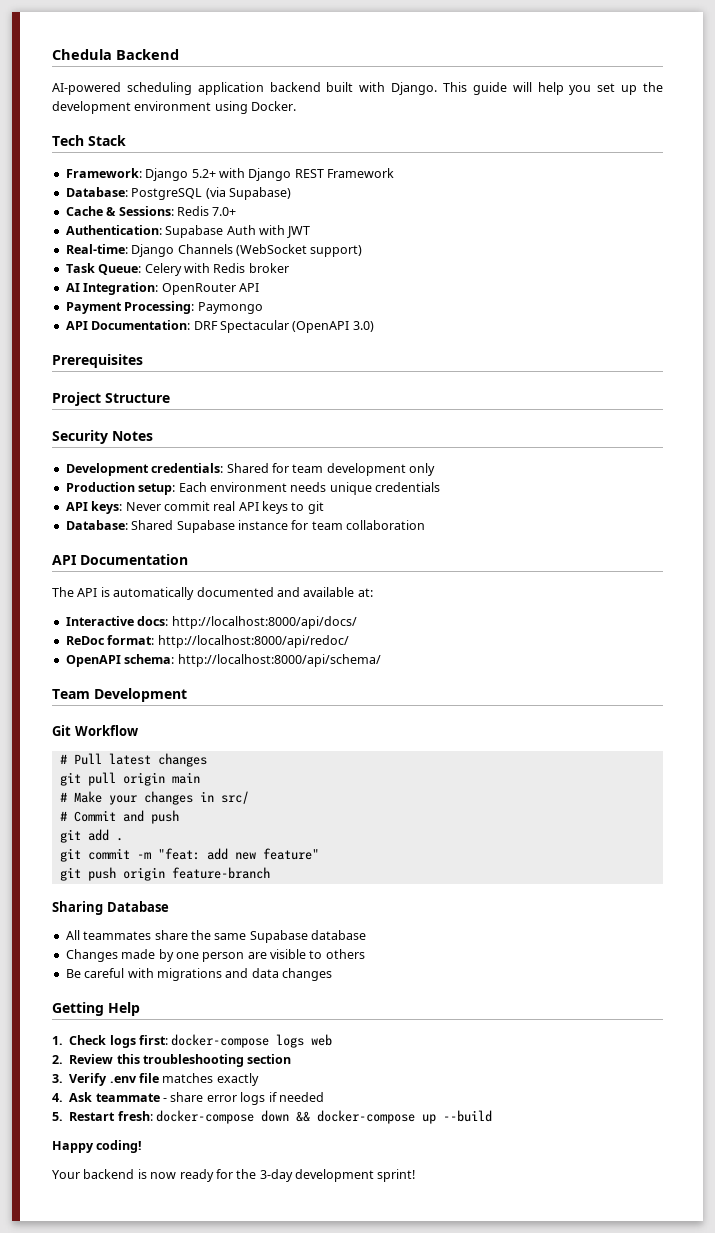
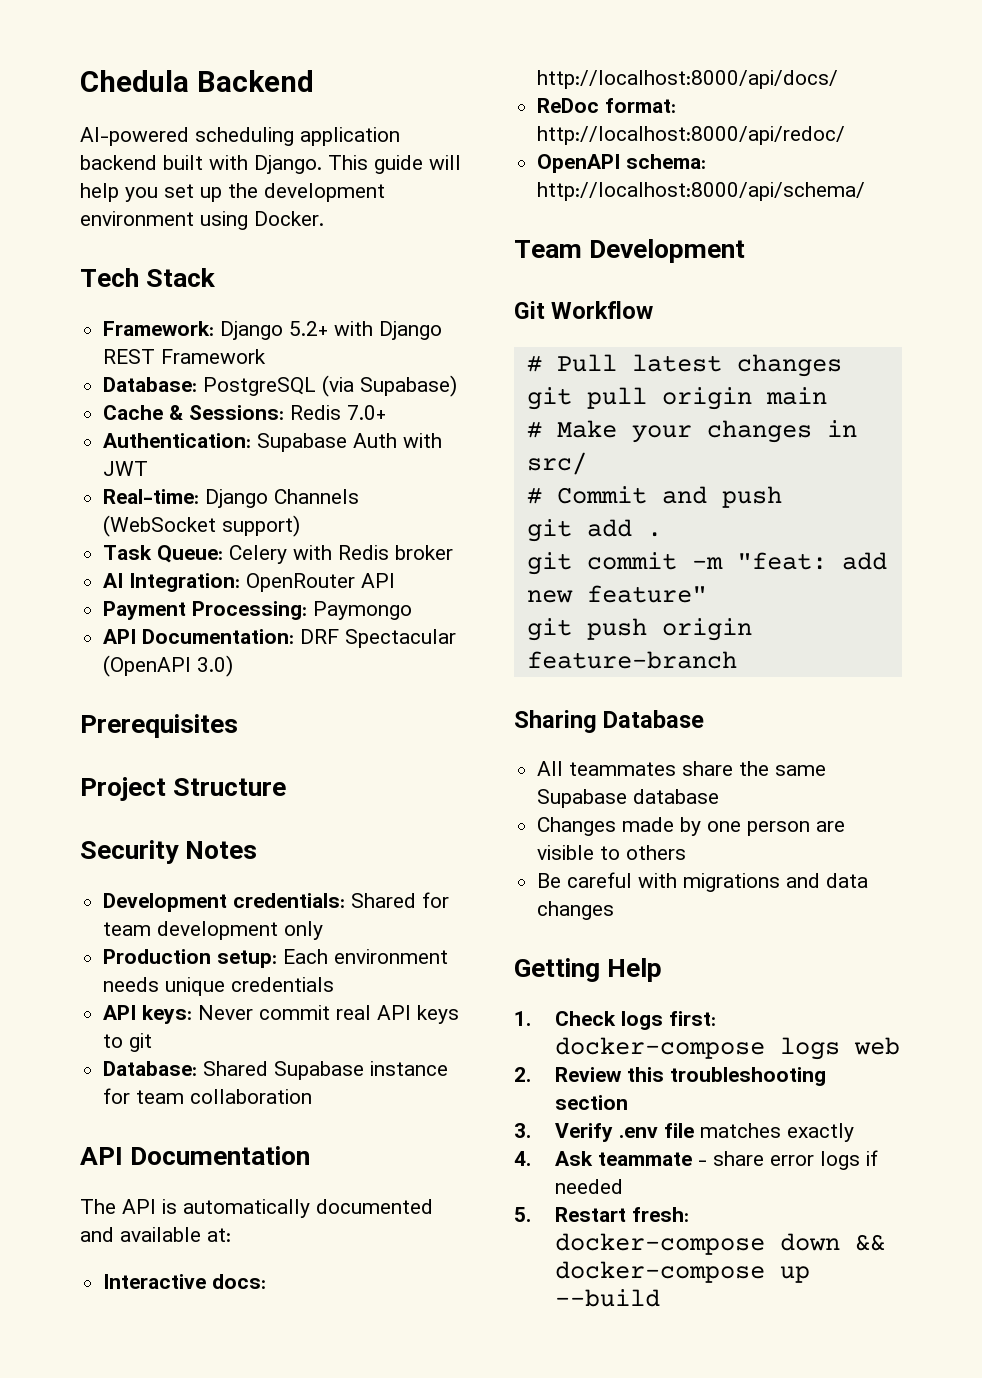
- Happy coding!
- Your backend is now ready for the 3-day development sprint!

